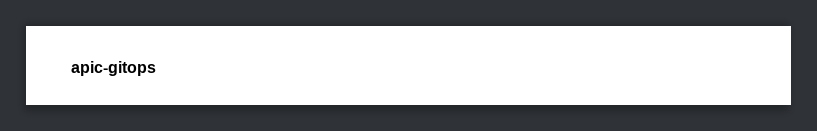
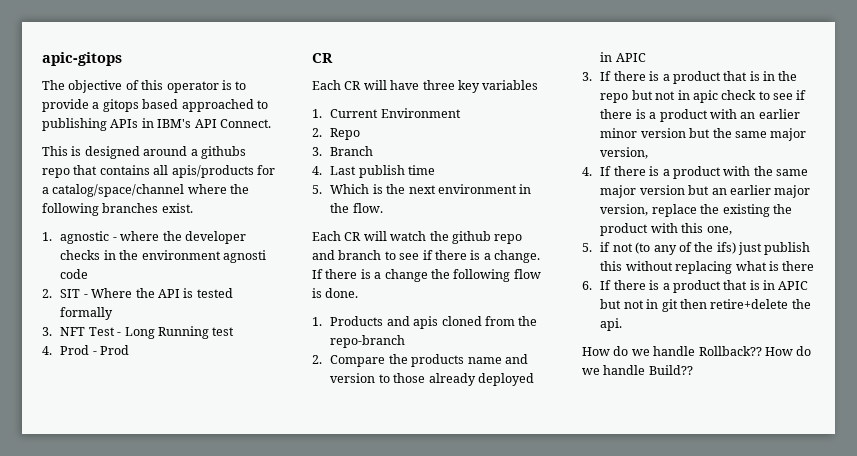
+ The objective of this operator is to provide a gitops based approached to publishing APIs in IBM's API Connect.
+ This is designed around a githubs repo that contains all apis/products for a catalog/space/channel where the following branches exist.
+ 1. agnostic - where the developer checks in the environment agnosti code
+ 2. SIT - Where the API is tested formally
+ 3. NFT Test - Long Running test
+ 4. Prod - Prod
+ CR
+ Each CR will have three key variables
+ 1. Current Environment
+ 2. Repo
+ 3. Branch
+ 4. Last publish time
+ 5. Which is the next environment in the flow.
+ Each CR will watch the github repo and branch to see if there is a change. If there is a change the following flow is done.
+ 1. Products and apis cloned from the repo-branch
+ 2. Compare the products name and version to those already deployed in APIC
+ 3. If there is a product that is in the repo but not in apic check to see if there is a product with an earlier minor version but the same major version,
+ 4. If there is a product with the same major version but an earlier major version, replace the existing the product with this one,
+ 5. if not (to any of the ifs) just publish this without replacing what is there
+ 6. If there is a product that is in APIC but not in git then retire+delete the api.
+ How do we handle Rollback?? How do we handle Build??

